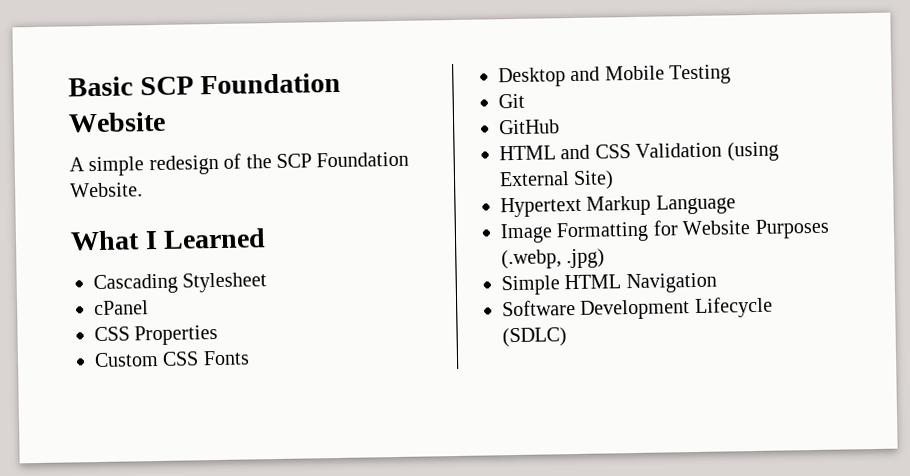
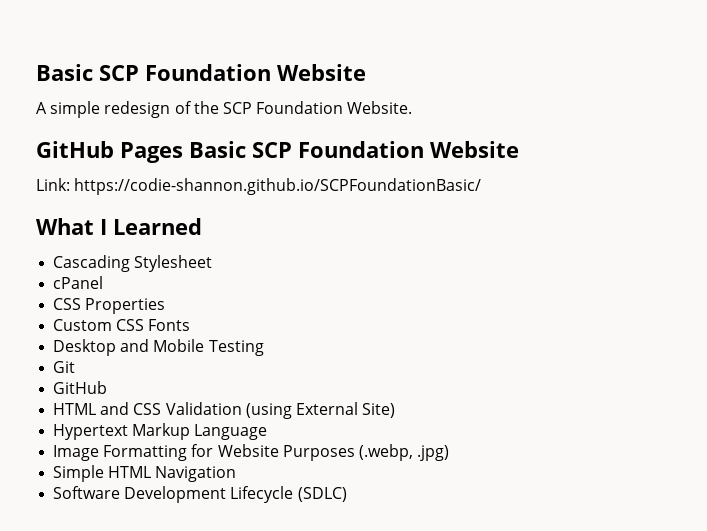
+ GitHub Pages Basic SCP Foundation Website
+ Link: https://codie-shannon.github.io/SCPFoundationBasic/

